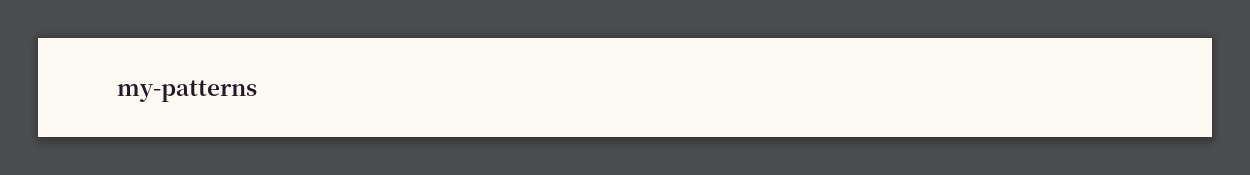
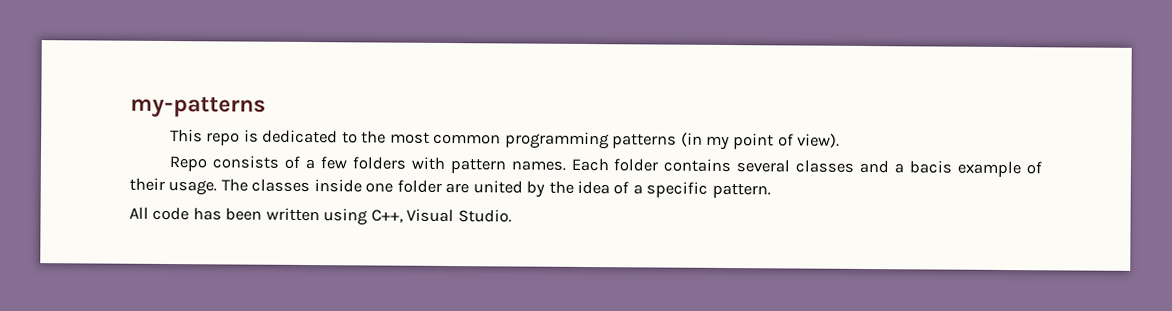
+ This repo is dedicated to the most common programming patterns (in my point of view).
+ Repo consists of a few folders with pattern names. Each folder contains several classes and a bacis example of their usage. The classes inside one folder are united by the idea of a specific pattern.
+ All code has been written using C++, Visual Studio.

